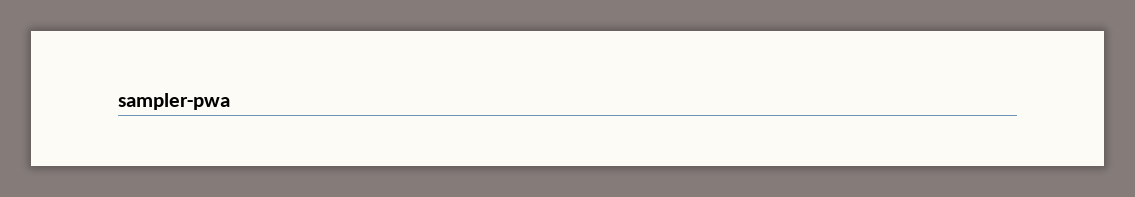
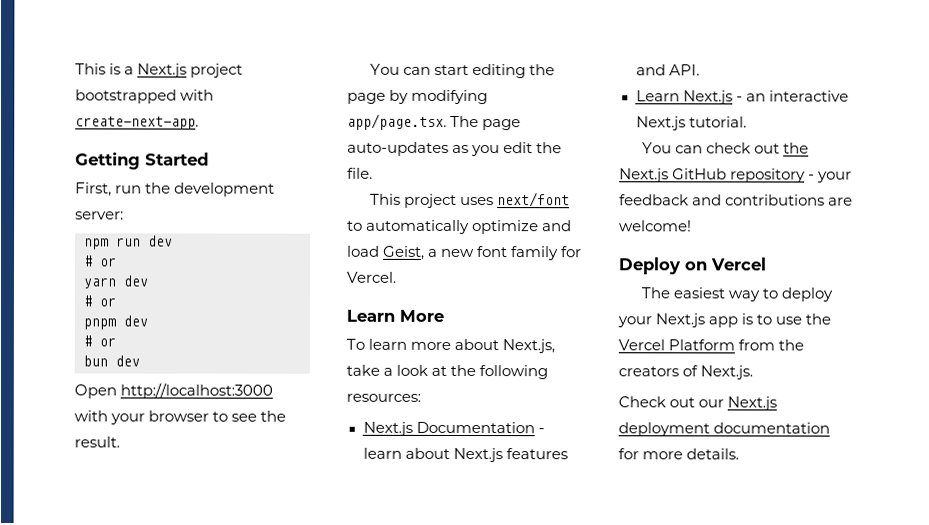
- sampler-pwa
+ This is a Next.js project bootstrapped with create-next-app.
+ Getting Started
+ First, run the development server:
+ npm run dev
+ # or
+ yarn dev
+ # or
+ pnpm dev
+ # or
+ bun dev
+ Open http://localhost:3000 with your browser to see the result.
+ You can start editing the page by modifying app/page.tsx. The page auto-updates as you edit the file.
+ This project uses next/font to automatically optimize and load Geist, a new font family for Vercel.
+ Learn More
+ To learn more about Next.js, take a look at the following resources:
+ Next.js Documentation - learn about Next.js features and API.
+ Learn Next.js - an interactive Next.js tutorial.
+ You can check out the Next.js GitHub repository - your feedback and contributions are welcome!
+ Deploy on Vercel
+ The easiest way to deploy your Next.js app is to use the Vercel Platform from the creators of Next.js.
+ Check out our Next.js deployment documentation for more details.

